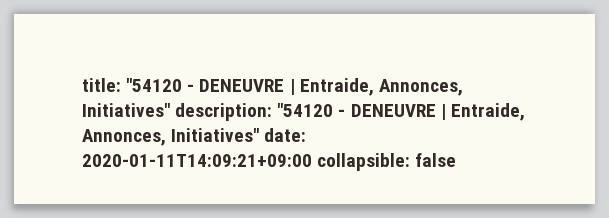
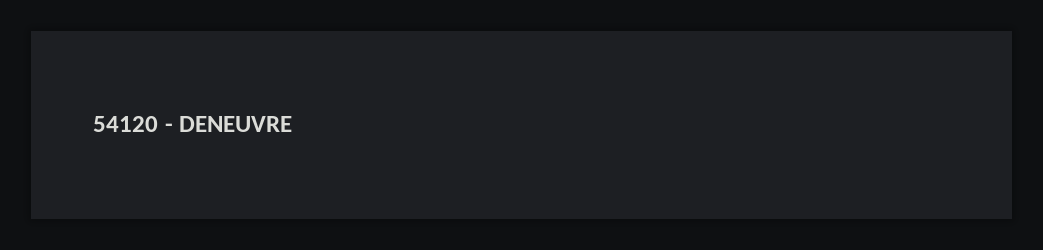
- title: "54120 - DENEUVRE | Entraide, Annonces, Initiatives" description: "54120 - DENEUVRE | Entraide, Annonces, Initiatives" date: 2020-01-11T14:09:21+09:00 collapsible: false
+ 54120 - DENEUVRE

